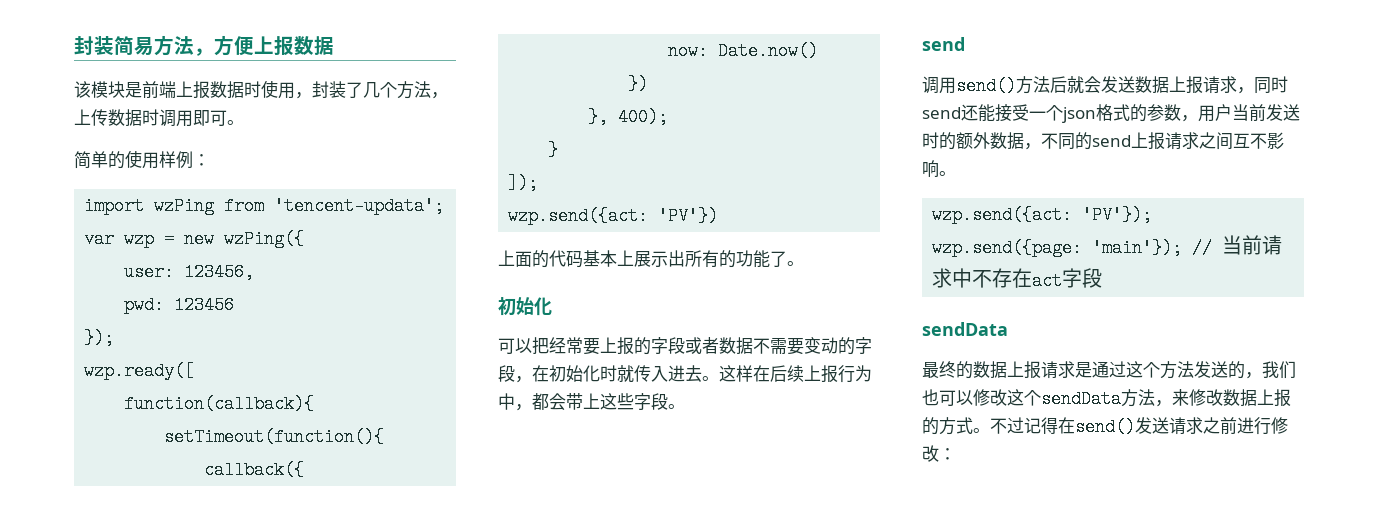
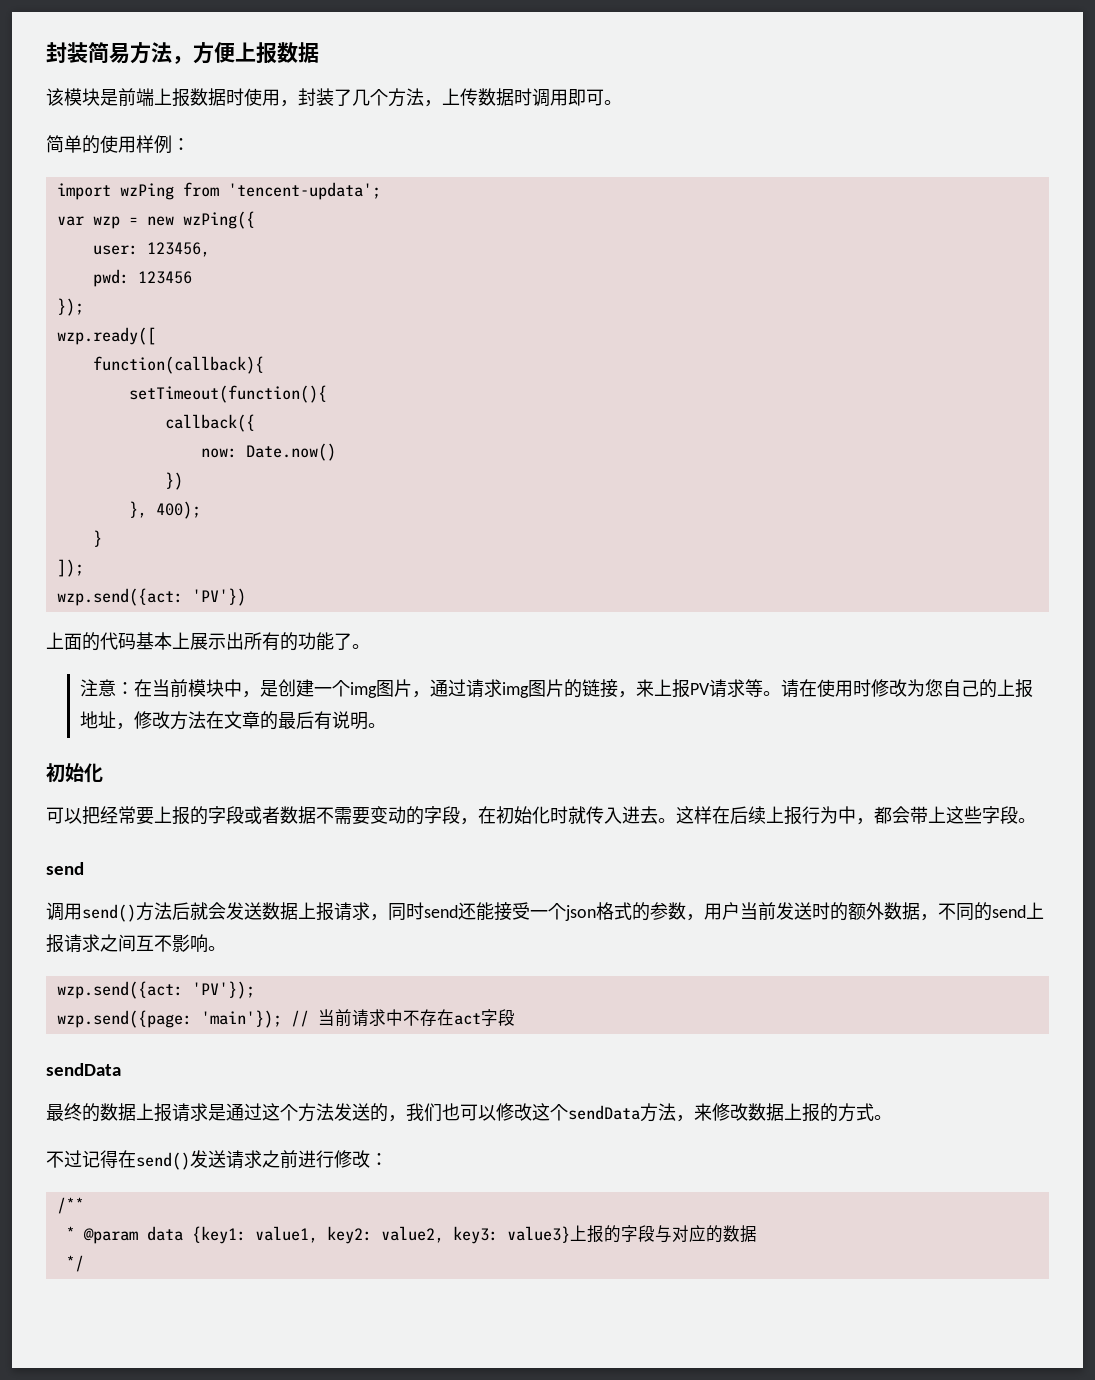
+ 注意：在当前模块中，是创建一个img图片，通过请求img图片的链接，来上报PV请求等。请在使用时修改为您自己的上报地址，修改方法在文章的最后有说明。
- 最终的数据上报请求是通过这个方法发送的，我们也可以修改这个sendData方法，来修改数据上报的方式。不过记得在send()发送请求之前进行修改：
+ 最终的数据上报请求是通过这个方法发送的，我们也可以修改这个sendData方法，来修改数据上报的方式。
+ 不过记得在send()发送请求之前进行修改：
+ /**
+ * @param data {key1: value1, key2: value2, key3: value3}上报的字段与对应的数据
+ */

